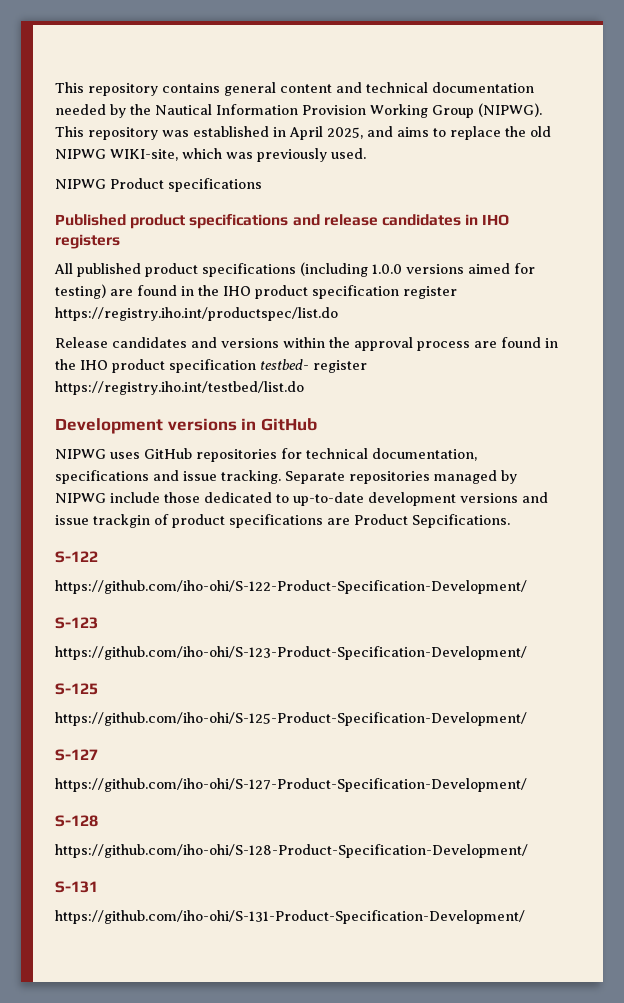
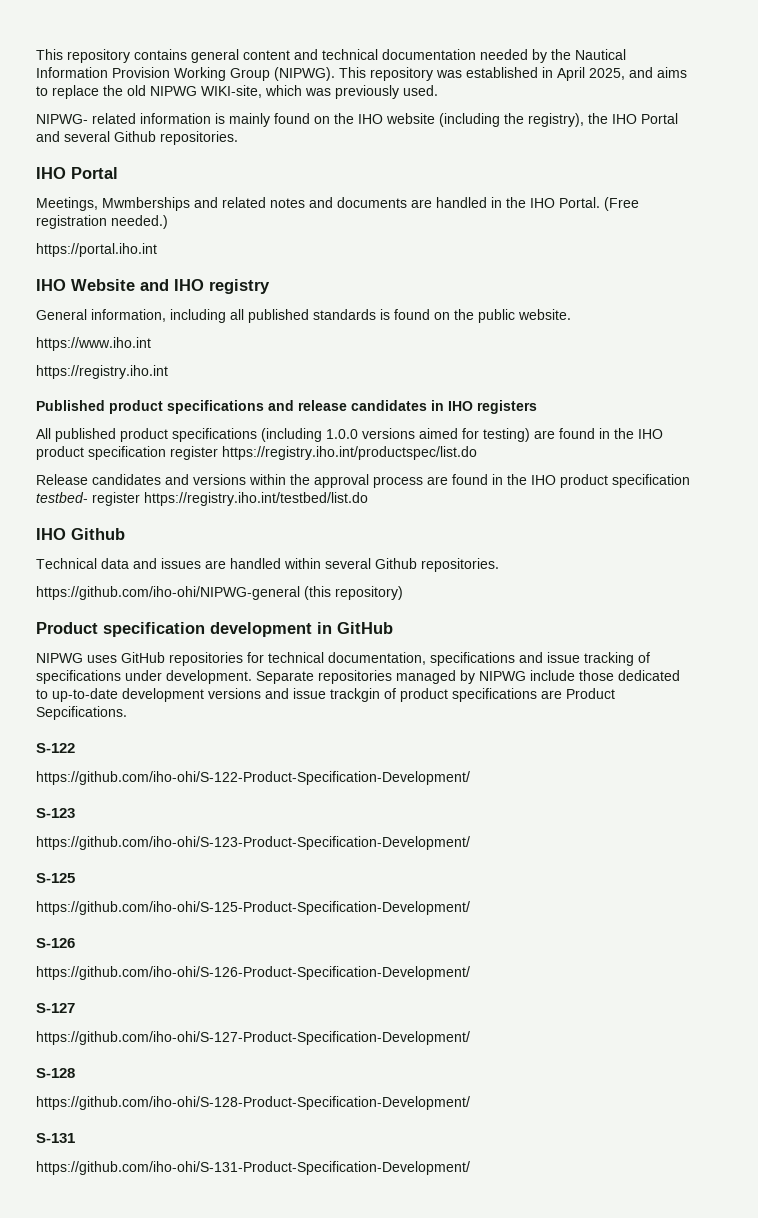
- NIPWG Product specifications
+ NIPWG- related information is mainly found on the IHO website (including the registry), the IHO Portal and several Github repositories.
+ IHO Portal
+ Meetings, Mwmberships and related notes and documents are handled in the IHO Portal. (Free registration needed.)
+ https://portal.iho.int
+ IHO Website and IHO registry
+ General information, including all published standards is found on the public website.
+ https://www.iho.int
+ https://registry.iho.int
- Development versions in GitHub
+ IHO Github
+ Technical data and issues are handled within several Github repositories.
+ https://github.com/iho-ohi/NIPWG-general (this repository)
+ Product specification development in GitHub
- NIPWG uses GitHub repositories for technical documentation, specifications and issue tracking.
+ NIPWG uses GitHub repositories for technical documentation, specifications and issue tracking of specifications under development.
+ S-126
+ https://github.com/iho-ohi/S-126-Product-Specification-Development/

